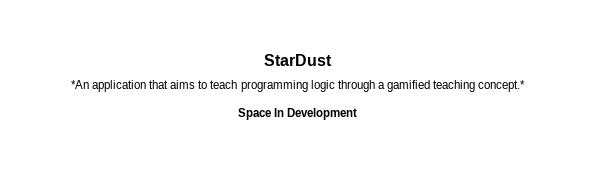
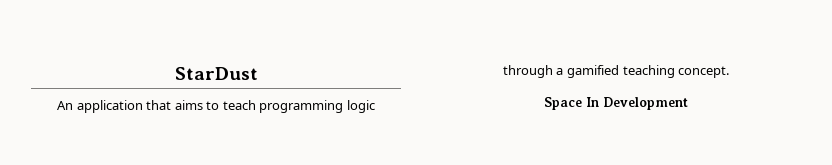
- *An application that aims to teach programming logic through a gamified teaching concept.*
+ An application that aims to teach programming logic through a gamified teaching concept.

